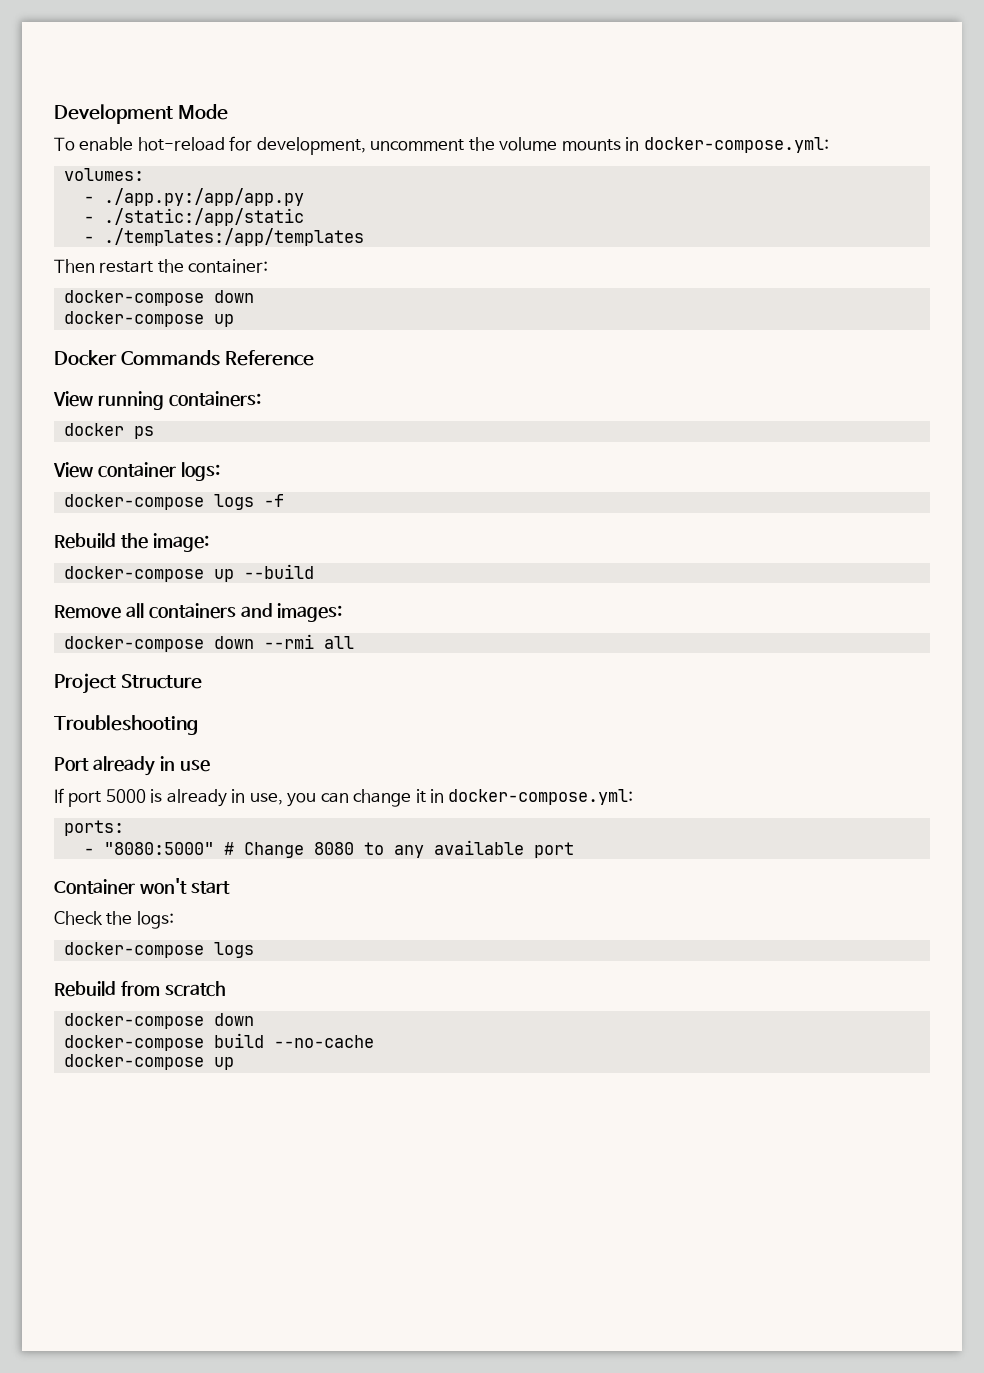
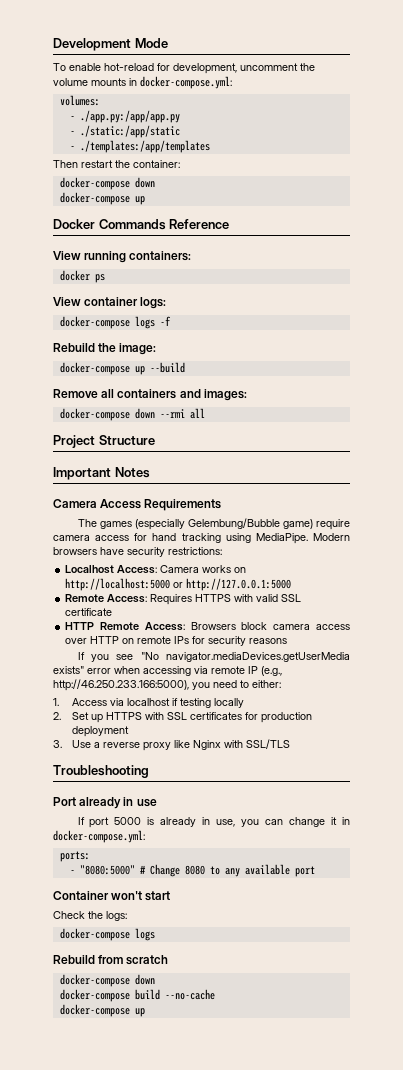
+ Important Notes
+ Camera Access Requirements
+ The games (especially Gelembung/Bubble game) require camera access for hand tracking using MediaPipe. Modern browsers have security restrictions:
+ Localhost Access: Camera works on http://localhost:5000 or http://127.0.0.1:5000
+ Remote Access: Requires HTTPS with valid SSL certificate
+ HTTP Remote Access: Browsers block camera access over HTTP on remote IPs for security reasons
+ If you see "No navigator.mediaDevices.getUserMedia exists" error when accessing via remote IP (e.g., http://46.250.233.166:5000), you need to either:
+ 1. Access via localhost if testing locally
+ 2. Set up HTTPS with SSL certificates for production deployment
+ 3. Use a reverse proxy like Nginx with SSL/TLS

